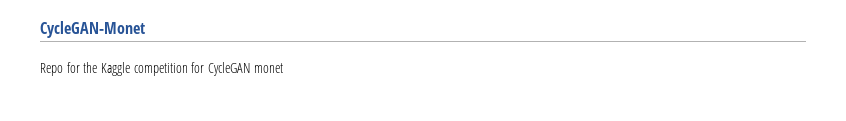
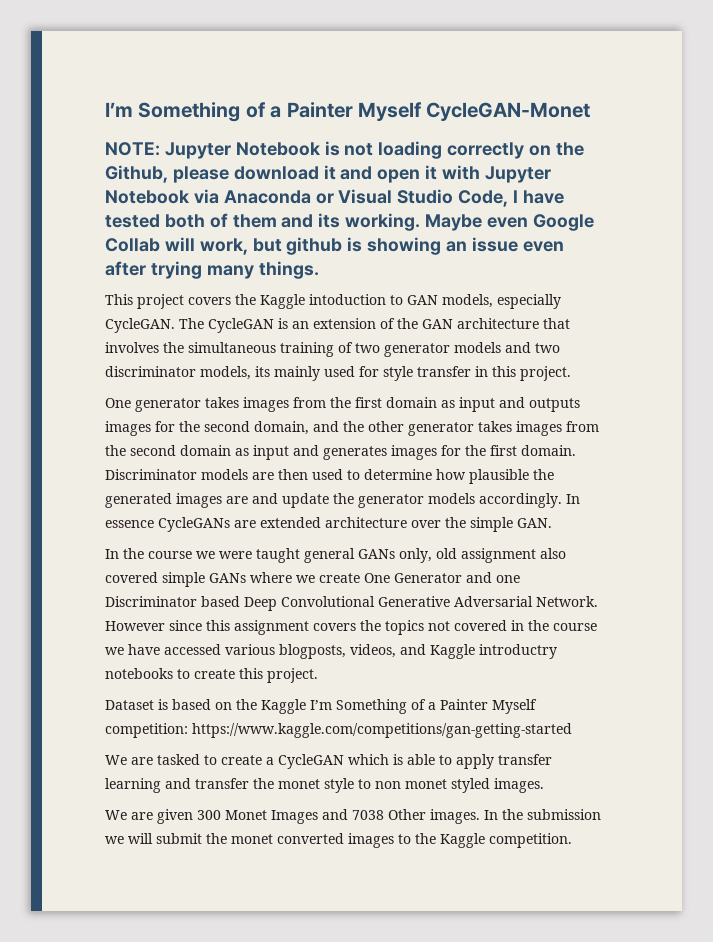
- CycleGAN-Monet
- Repo for the Kaggle competition for CycleGAN monet
+ I’m Something of a Painter Myself CycleGAN-Monet
+ NOTE: Jupyter Notebook is not loading correctly on the Github, please download it and open it with Jupyter Notebook via Anaconda or Visual Studio Code, I have tested both of them and its working. Maybe even Google Collab will work, but github is showing an issue even after trying many things.
+ This project covers the Kaggle intoduction to GAN models, especially CycleGAN. The CycleGAN is an extension of the GAN architecture that involves the simultaneous training of two generator models and two discriminator models, its mainly used for style transfer in this project.
+ One generator takes images from the first domain as input and outputs images for the second domain, and the other generator takes images from the second domain as input and generates images for the first domain. Discriminator models are then used to determine how plausible the generated images are and update the generator models accordingly. In essence CycleGANs are extended architecture over the simple GAN.
+ In the course we were taught general GANs only, old assignment also covered simple GANs where we create One Generator and one Discriminator based Deep Convolutional Generative Adversarial Network. However since this assignment covers the topics not covered in the course we have accessed various blogposts, videos, and Kaggle introductry notebooks to create this project.
+ Dataset is based on the Kaggle I’m Something of a Painter Myself competition: https://www.kaggle.com/competitions/gan-getting-started
+ We are tasked to create a CycleGAN which is able to apply transfer learning and transfer the monet style to non monet styled images.
+ We are given 300 Monet Images and 7038 Other images. In the submission we will submit the monet converted images to the Kaggle competition.

